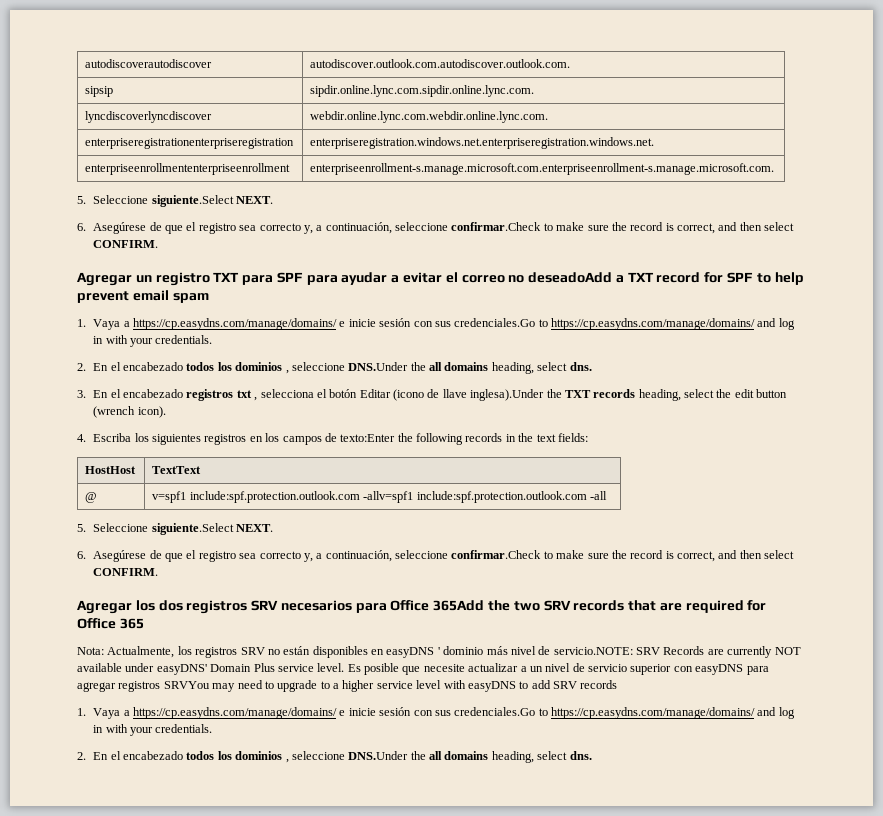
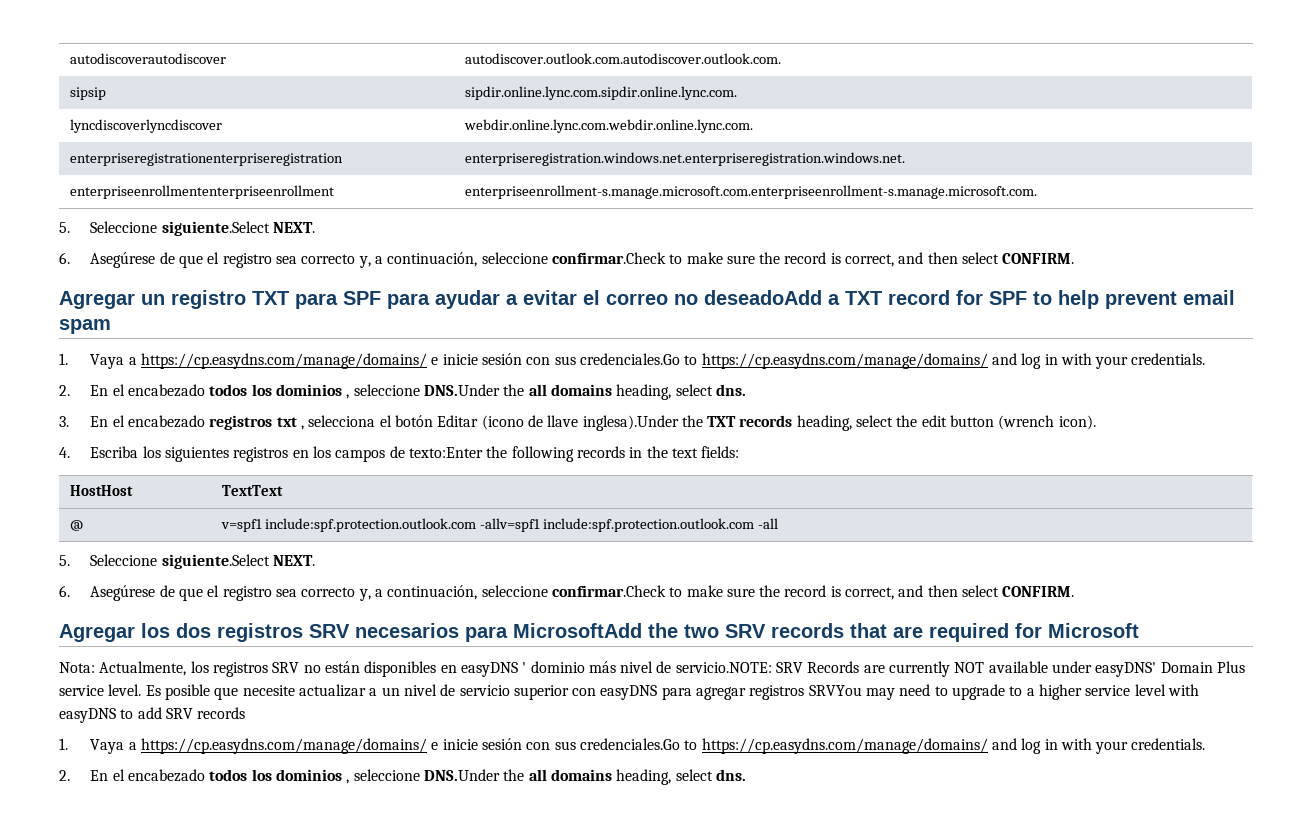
- Agregar los dos registros SRV necesarios para Office 365Add the two SRV records that are required for Office 365
+ Agregar los dos registros SRV necesarios para MicrosoftAdd the two SRV records that are required for Microsoft

